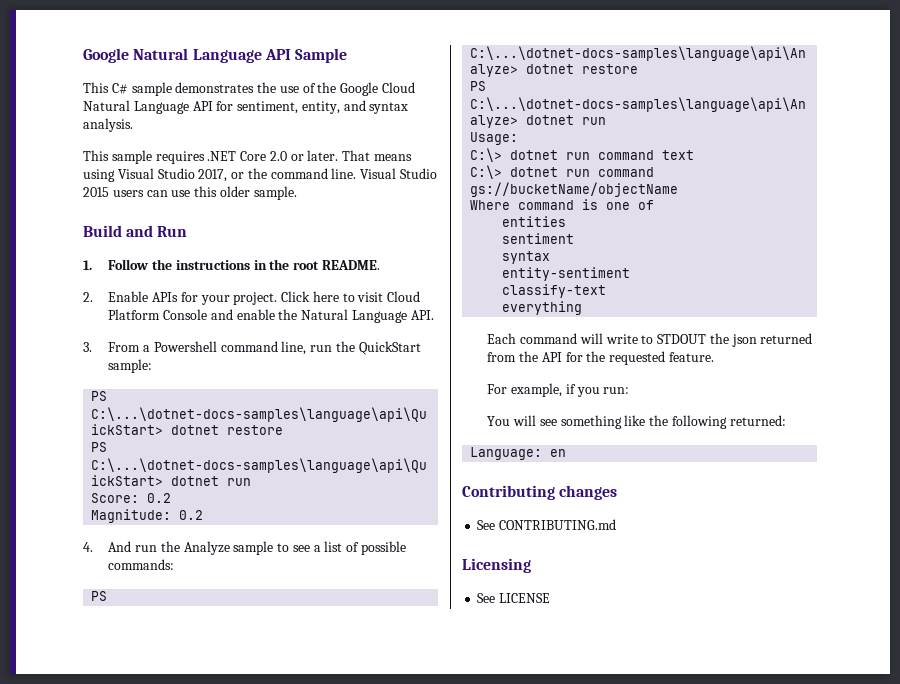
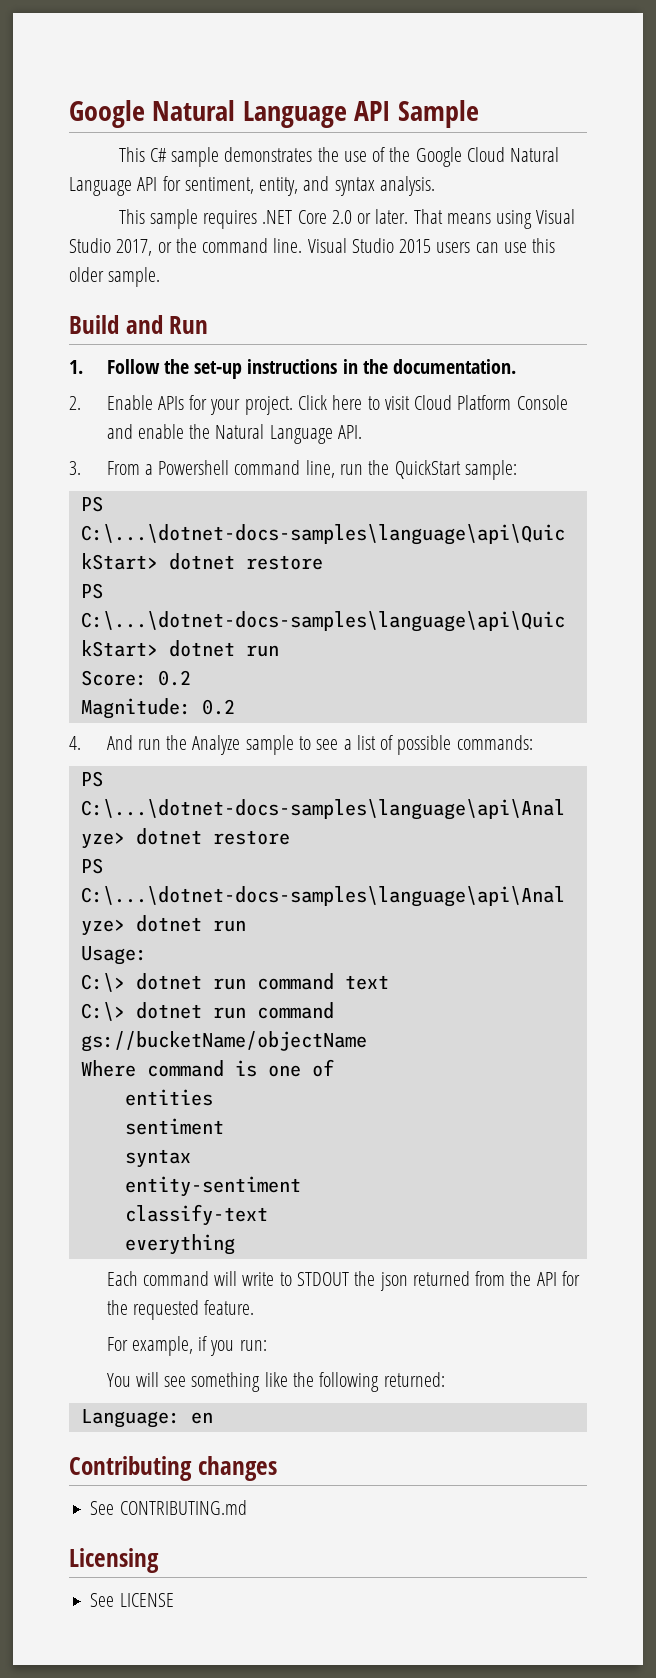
- 1. Follow the instructions in the root README.
+ 1. Follow the set-up instructions in the documentation.

